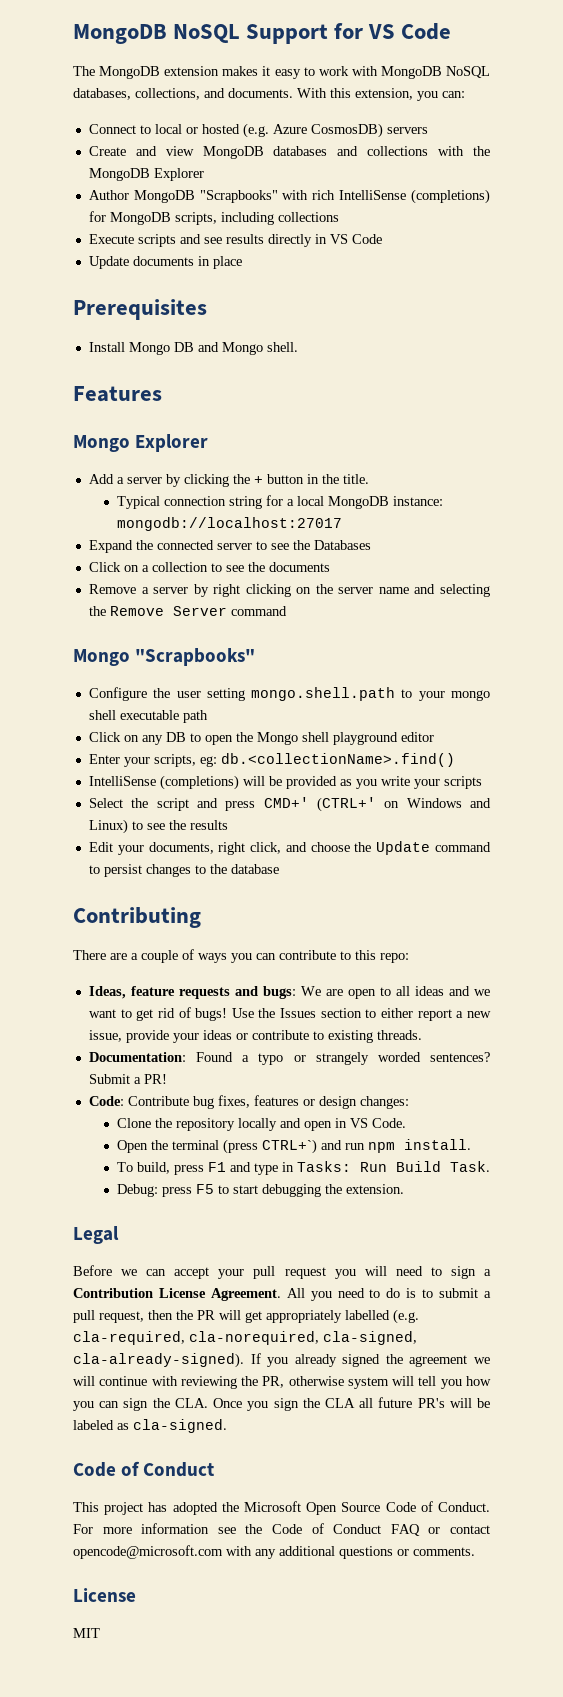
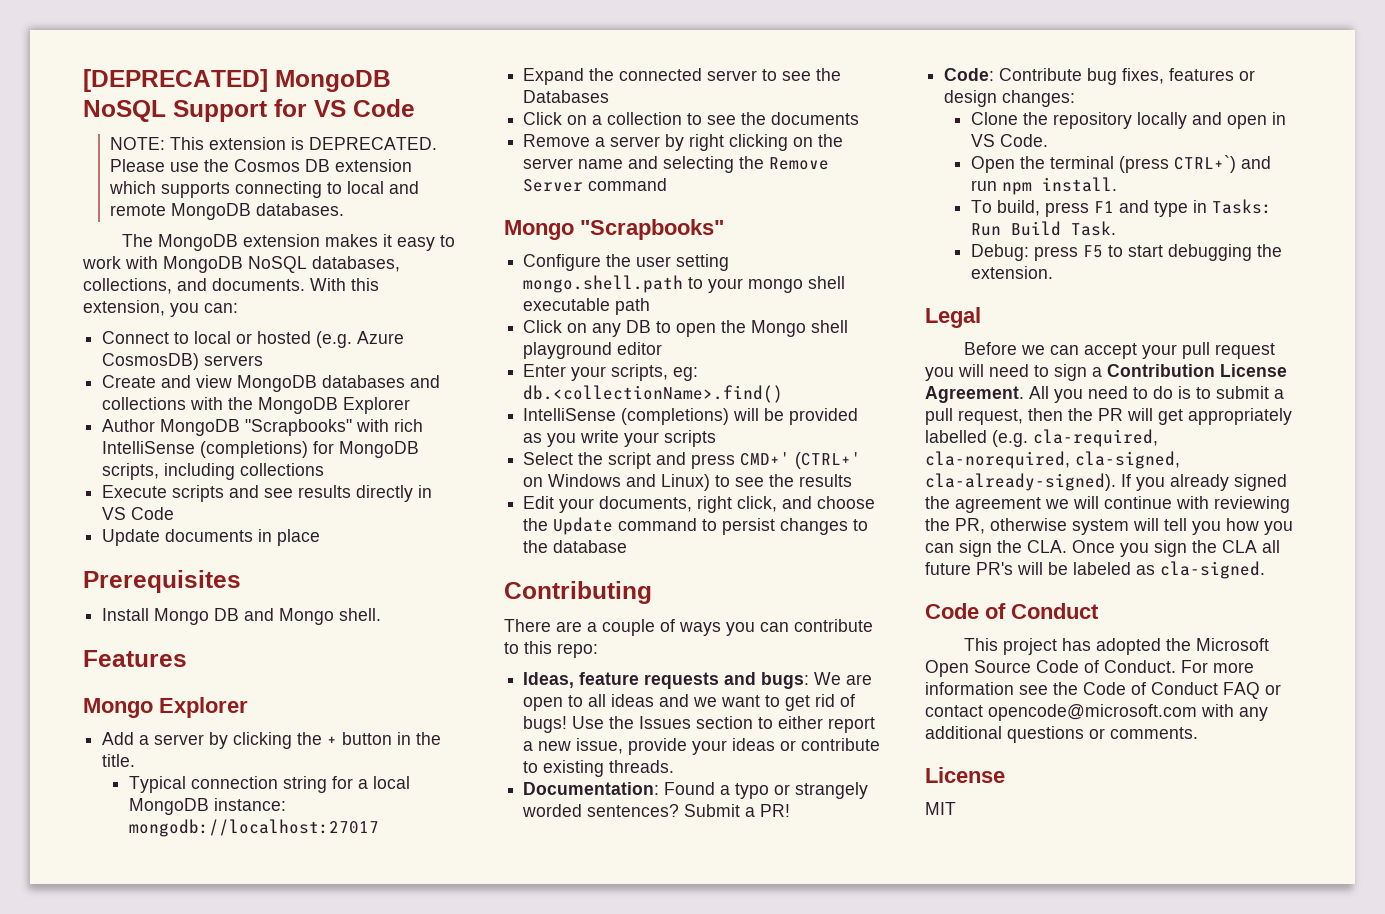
- MongoDB NoSQL Support for VS Code
+ [DEPRECATED] MongoDB NoSQL Support for VS Code
+ NOTE: This extension is DEPRECATED. Please use the Cosmos DB extension which supports connecting to local and remote MongoDB databases.

